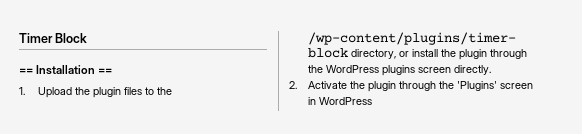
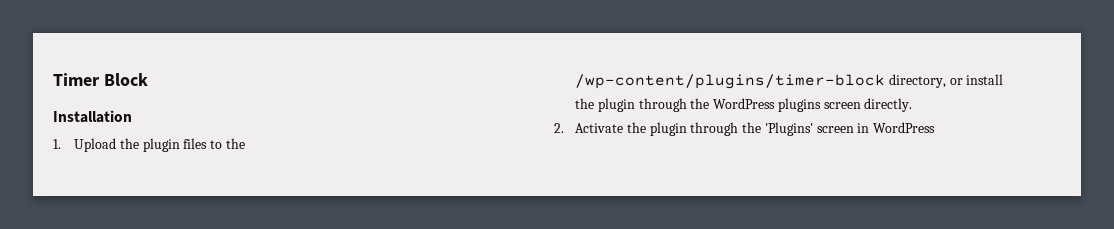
- == Installation ==
+ Installation

